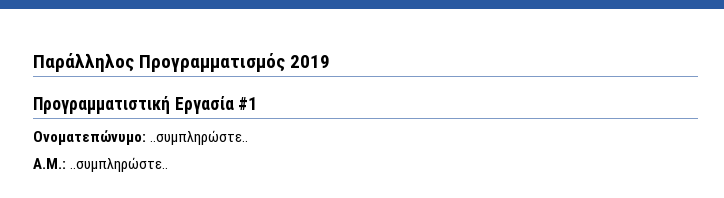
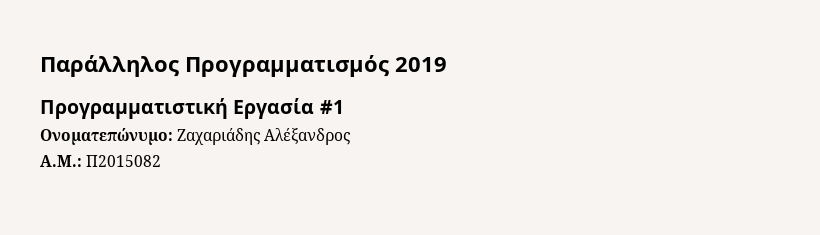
- Ονοματεπώνυμο: ..συμπληρώστε..
+ Ονοματεπώνυμο: Ζαχαριάδης Αλέξανδρος
- Α.Μ.: ..συμπληρώστε..
+ Α.Μ.: Π2015082

